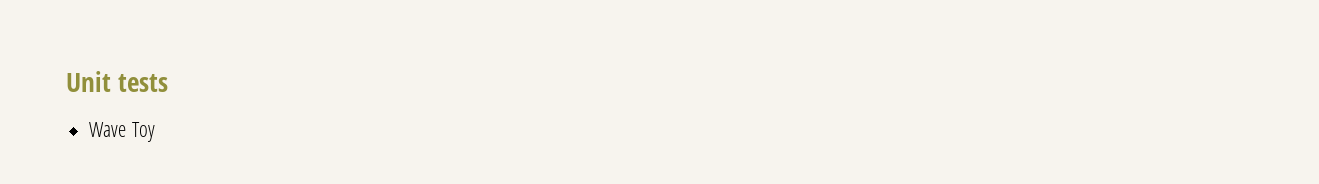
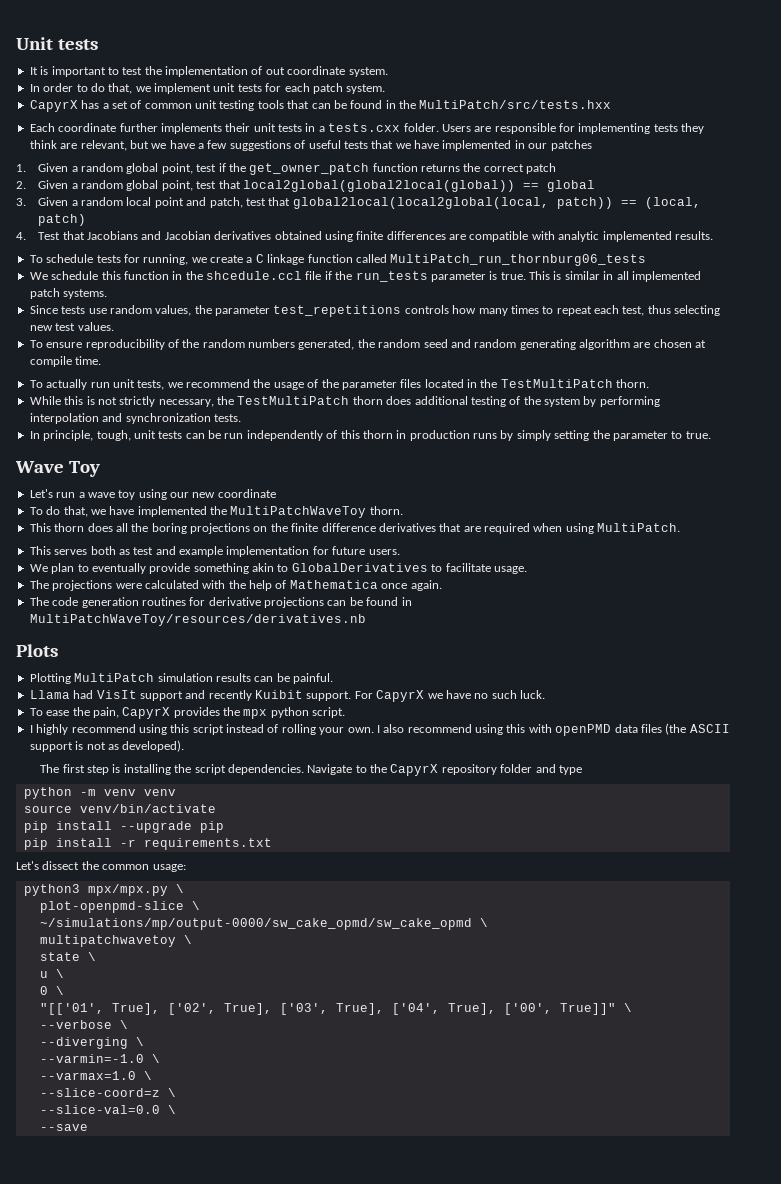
+ It is important to test the implementation of out coordinate system.
+ In order to do that, we implement unit tests for each patch system.
+ CapyrX has a set of common unit testing tools that can be found in the MultiPatch/src/tests.hxx
+ Each coordinate further implements their unit tests in a tests.cxx folder. Users are responsible for implementing tests they think are relevant, but we have a few suggestions of useful tests that we have implemented in our patches
+ 1. Given a random global point, test if the get_owner_patch function returns the correct patch
+ 2. Given a random global point, test that local2global(global2local(global)) == global
+ 3. Given a random local point and patch, test that global2local(local2global(local, patch)) == (local, patch)
+ 4. Test that Jacobians and Jacobian derivatives obtained using finite differences are compatible with analytic implemented results.
+ To schedule tests for running, we create a C linkage function called MultiPatch_run_thornburg06_tests
+ We schedule this function in the shcedule.ccl file if the run_tests parameter is true. This is similar in all implemented patch systems.
+ Since tests use random values, the parameter test_repetitions controls how many times to repeat each test, thus selecting new test values.
+ To ensure reproducibility of the random numbers generated, the random seed and random generating algorithm are chosen at compile time.
+ To actually run unit tests, we recommend the usage of the parameter files located in the TestMultiPatch thorn.
+ While this is not strictly necessary, the TestMultiPatch thorn does additional testing of the system by performing interpolation and synchronization tests.
+ In principle, tough, unit tests can be run independently of this thorn in production runs by simply setting the parameter to true.
  Wave Toy
+ Let's run a wave toy using our new coordinate
+ To do that, we have implemented the MultiPatchWaveToy thorn.
+ This thorn does all the boring projections on the finite difference derivatives that are required when using MultiPatch.
+ This serves both as test and example implementation for future users.
+ We plan to eventually provide something akin to GlobalDerivatives to facilitate usage.
+ The projections were calculated with the help of Mathematica once again.
+ The code generation routines for derivative projections can be found in MultiPatchWaveToy/resources/derivatives.nb
+ Plots
+ Plotting MultiPatch simulation results can be painful.
+ Llama had VisIt support and recently Kuibit support. For CapyrX we have no such luck.
+ To ease the pain, CapyrX provides the mpx python script.
+ I highly recommend using this script instead of rolling your own. I also recommend using this with openPMD data files (the ASCII support is not as developed).
+ The first step is installing the script dependencies. Navigate to the CapyrX repository folder and type
+ python -m venv venv
+ source venv/bin/activate
+ pip install --upgrade pip
+ pip install -r requirements.txt
+ Let's dissect the common usage:
+ python3 mpx/mpx.py \
+ plot-openpmd-slice \
+ ~/simulations/mp/output-0000/sw_cake_opmd/sw_cake_opmd \
+ multipatchwavetoy \
+ state \
+ u \
+ 0 \
+ "[['01', True], ['02', True], ['03', True], ['04', True], ['00', True]]" \
+ --verbose \
+ --diverging \
+ --varmin=-1.0 \
+ --varmax=1.0 \
+ --slice-coord=z \
+ --slice-val=0.0 \
+ --save

